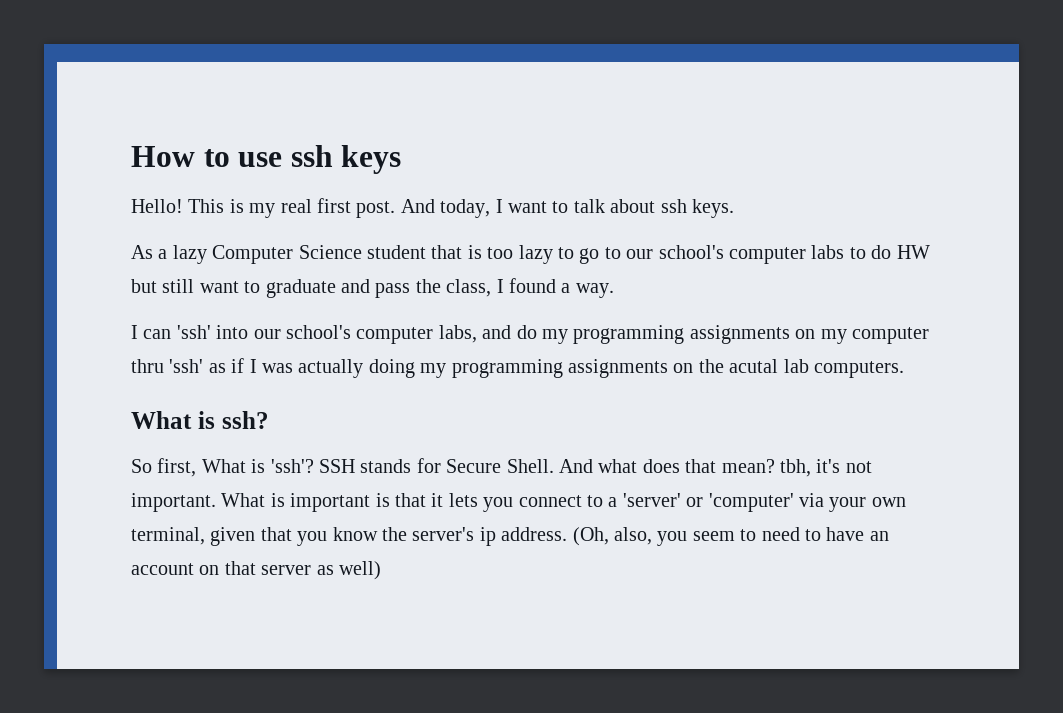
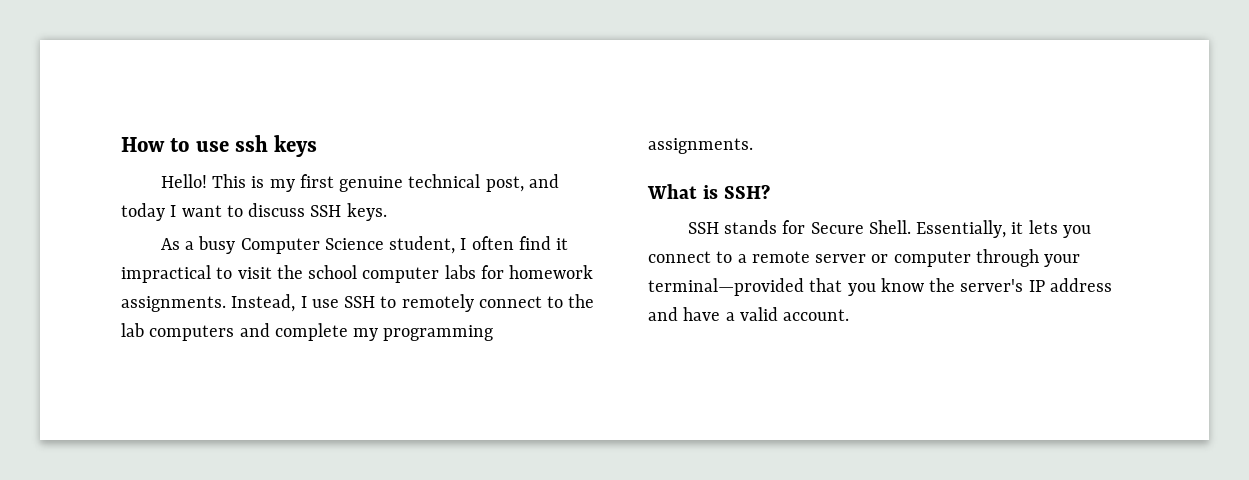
- This is my real first post. And today, I want to talk about ssh keys.
+ This is my first genuine technical post, and today I want to discuss SSH keys.
- As a lazy Computer Science student that is too lazy to go to our school's computer labs to do HW but still want to graduate and pass the class, I found a way.
- I can 'ssh' into our school's computer labs, and do my programming assignments on my computer thru 'ssh' as if I was actually doing my programming assignments on the acutal lab computers.
- What is ssh?
- So first, What is 'ssh'? SSH stands for Secure Shell.
+ As a busy Computer Science student, I often find it impractical to visit the school computer labs for homework assignments. Instead, I use SSH to remotely connect to the lab computers and complete my programming assignments.
+ What is SSH?
+ SSH stands for Secure Shell.
- And what does that mean? tbh, it's not important. What is important is that it lets you connect to a 'server' or 'computer' via your own terminal, given that you know the server's ip address. (Oh, also, you seem to need to have an account on that server as well)
+ Essentially, it lets you connect to a remote server or computer through your terminal—provided that you know the server's IP address and have a valid account.

